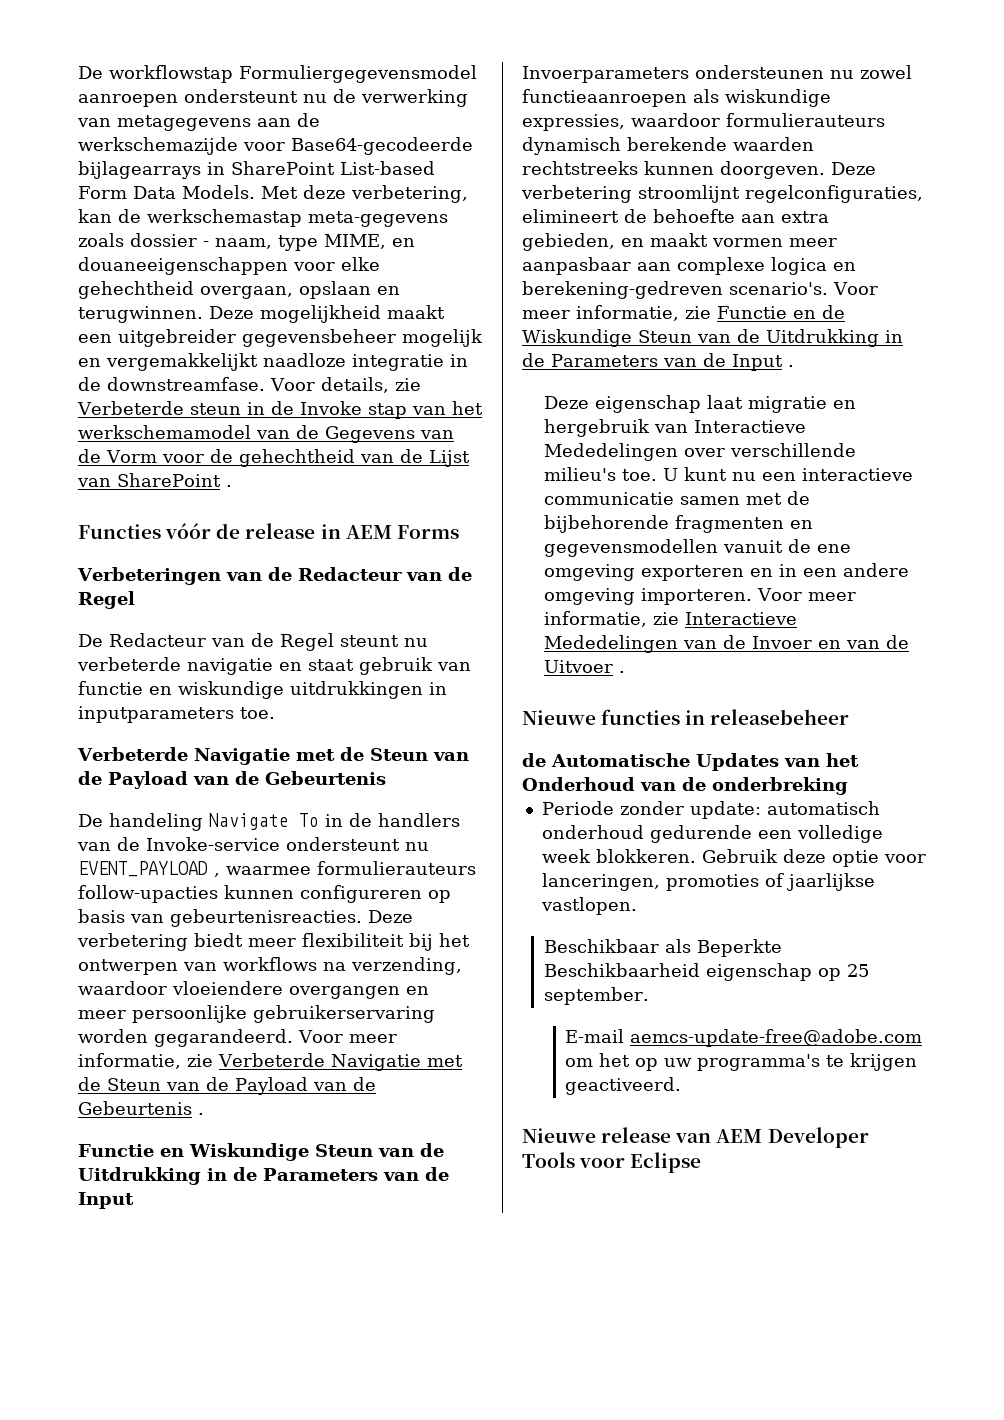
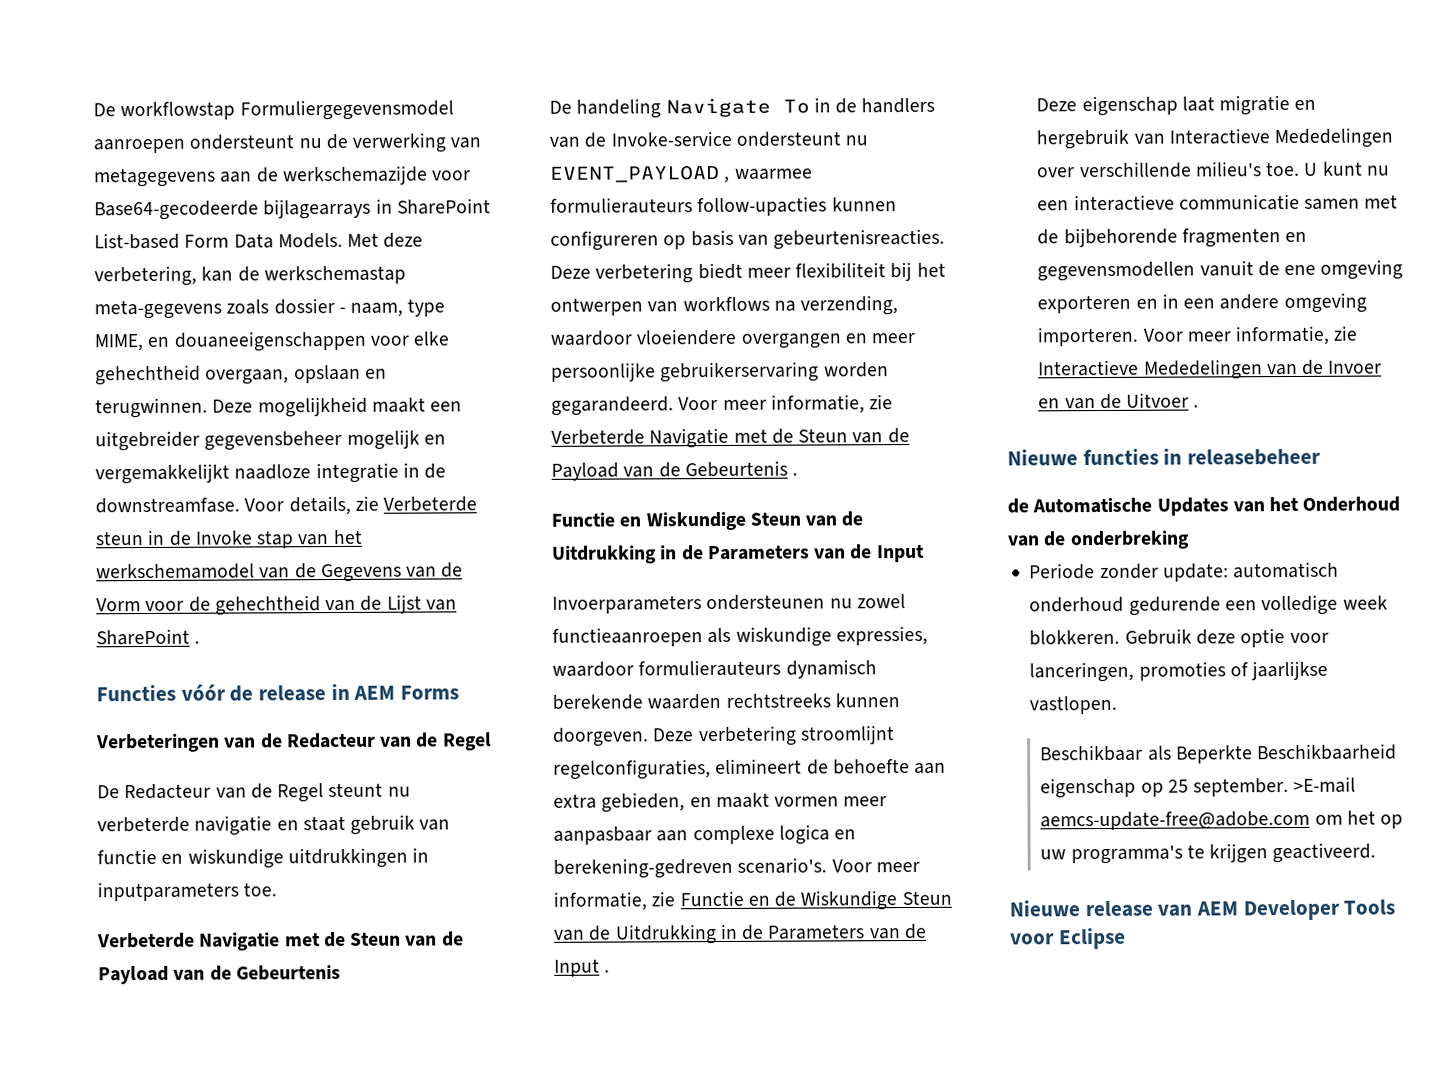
- Beschikbaar als Beperkte Beschikbaarheid eigenschap op 25 september.
- E-mail aemcs-update-free@adobe.com om het op uw programma's te krijgen geactiveerd.
+ Beschikbaar als Beperkte Beschikbaarheid eigenschap op 25 september. >E-mail aemcs-update-free@adobe.com om het op uw programma's te krijgen geactiveerd.

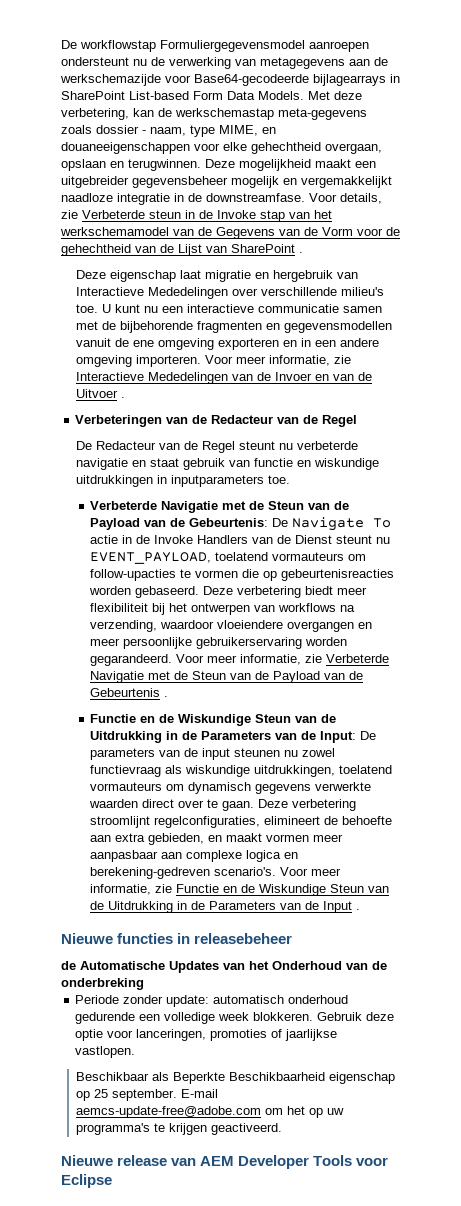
- Functies vóór de release in AEM Forms
- Verbeteringen van de Redacteur van de Regel
- De Redacteur van de Regel steunt nu verbeterde navigatie en staat gebruik van functie en wiskundige uitdrukkingen in inputparameters toe.
- Verbeterde Navigatie met de Steun van de Payload van de Gebeurtenis
- De handeling Navigate To in de handlers van de Invoke-service ondersteunt nu EVENT_PAYLOAD , waarmee formulierauteurs follow-upacties kunnen configureren op basis van gebeurtenisreacties. Deze verbetering biedt meer flexibiliteit bij het ontwerpen van workflows na verzending, waardoor vloeiendere overgangen en meer persoonlijke gebruikerservaring worden gegarandeerd. Voor meer informatie, zie Verbeterde Navigatie met de Steun van de Payload van de Gebeurtenis .
- Functie en Wiskundige Steun van de Uitdrukking in de Parameters van de Input
- Invoerparameters ondersteunen nu zowel functieaanroepen als wiskundige expressies, waardoor formulierauteurs dynamisch berekende waarden rechtstreeks kunnen doorgeven. Deze verbetering stroomlijnt regelconfiguraties, elimineert de behoefte aan extra gebieden, en maakt vormen meer aanpasbaar aan complexe logica en berekening-gedreven scenario's. Voor meer informatie, zie Functie en de Wiskundige Steun van de Uitdrukking in de Parameters van de Input .
+ Verbeteringen van de Redacteur van de Regel
+ De Redacteur van de Regel steunt nu verbeterde navigatie en staat gebruik van functie en wiskundige uitdrukkingen in inputparameters toe.
+ Verbeterde Navigatie met de Steun van de Payload van de Gebeurtenis: De Navigate To actie in de Invoke Handlers van de Dienst steunt nu EVENT_PAYLOAD, toelatend vormauteurs om follow-upacties te vormen die op gebeurtenisreacties worden gebaseerd. Deze verbetering biedt meer flexibiliteit bij het ontwerpen van workflows na verzending, waardoor vloeiendere overgangen en meer persoonlijke gebruikerservaring worden gegarandeerd. Voor meer informatie, zie Verbeterde Navigatie met de Steun van de Payload van de Gebeurtenis .
+ Functie en de Wiskundige Steun van de Uitdrukking in de Parameters van de Input: De parameters van de input steunen nu zowel functievraag als wiskundige uitdrukkingen, toelatend vormauteurs om dynamisch gegevens verwerkte waarden direct over te gaan. Deze verbetering stroomlijnt regelconfiguraties, elimineert de behoefte aan extra gebieden, en maakt vormen meer aanpasbaar aan complexe logica en berekening-gedreven scenario's. Voor meer informatie, zie Functie en de Wiskundige Steun van de Uitdrukking in de Parameters van de Input .
- >E-mail aemcs-update-free@adobe.com om het op uw programma's te krijgen geactiveerd.
+ E-mail aemcs-update-free@adobe.com om het op uw programma's te krijgen geactiveerd.

